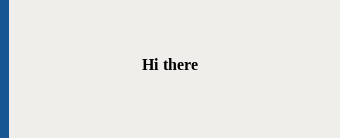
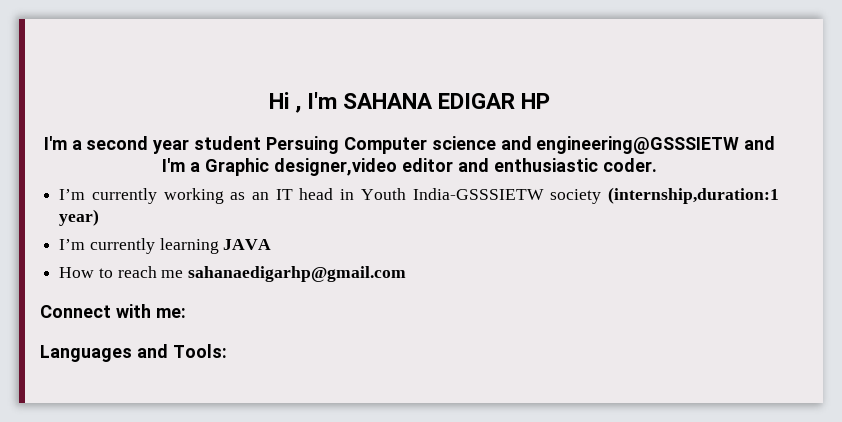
- Hi there
+ Hi , I'm SAHANA EDIGAR HP
+ I'm a second year student Persuing Computer science and engineering@GSSSIETW and I'm a Graphic designer,video editor and enthusiastic coder.
+ I’m currently working as an IT head in Youth India-GSSSIETW society (internship,duration:1 year)
+ I’m currently learning JAVA
+ How to reach me sahanaedigarhp@gmail.com
+ Connect with me:
+ Languages and Tools:

